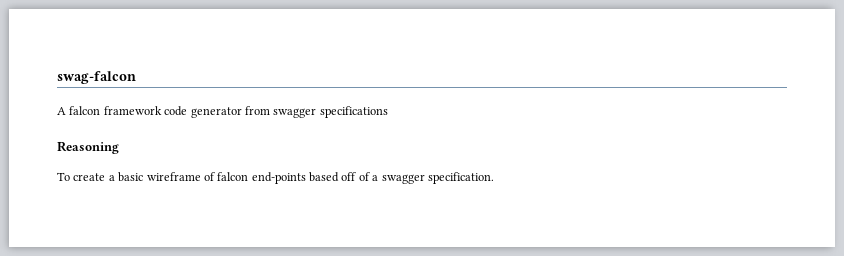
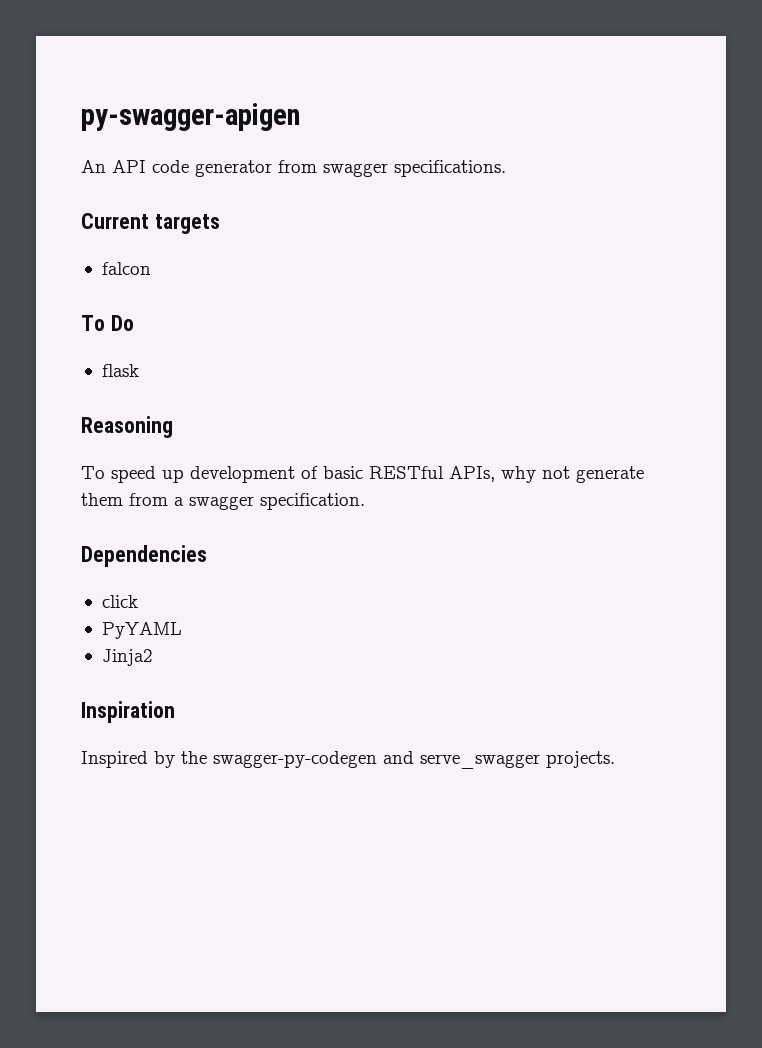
- swag-falcon
- A falcon framework code generator from swagger specifications
+ py-swagger-apigen
+ An API code generator from swagger specifications.
+ Current targets
+ falcon
+ To Do
+ flask
  Reasoning
- To create a basic wireframe of falcon end-points based off of a swagger specification.
+ To speed up development of basic RESTful APIs, why not generate them from a swagger specification.
+ Dependencies
+ click
+ PyYAML
+ Jinja2
+ Inspiration
+ Inspired by the swagger-py-codegen and serve_swagger projects.

